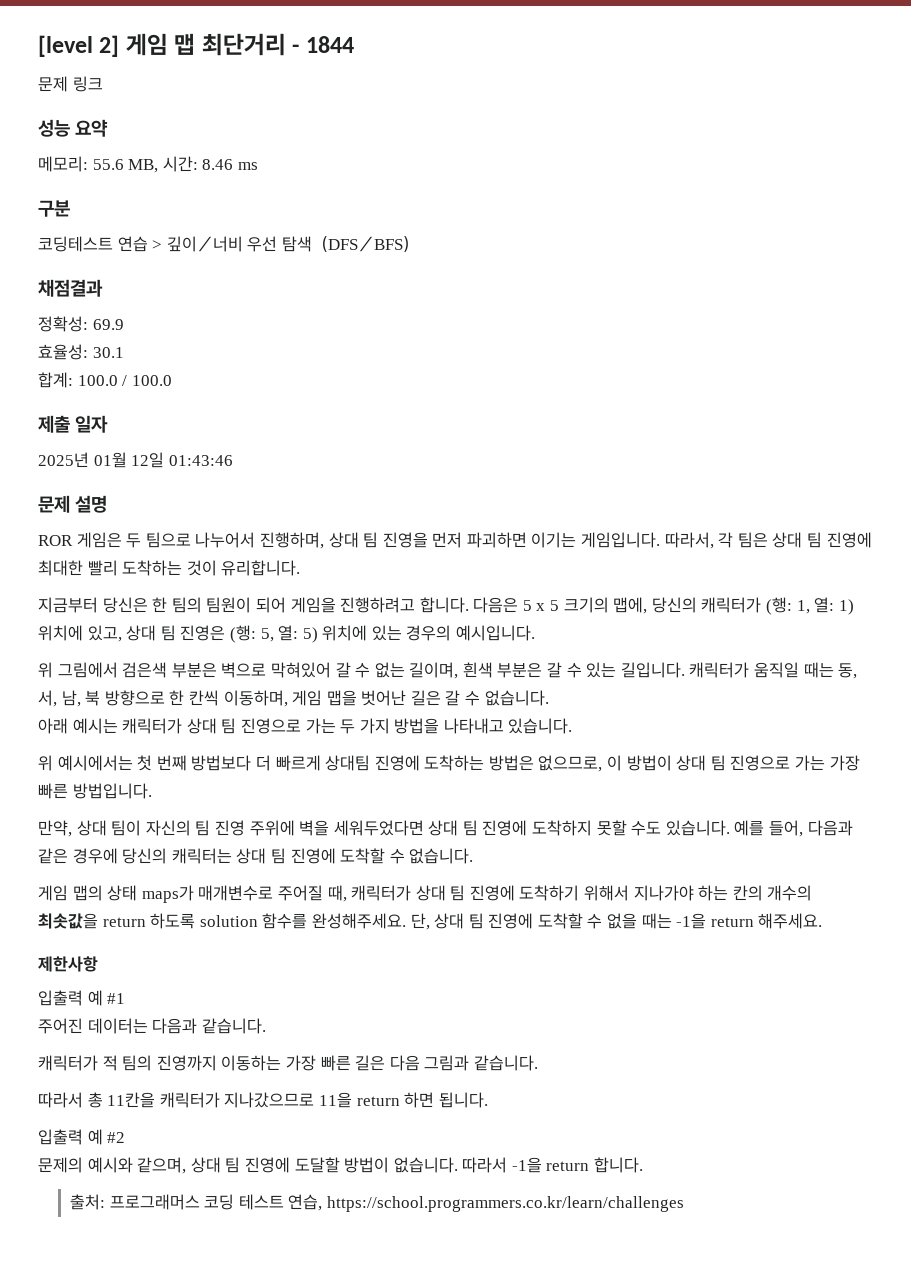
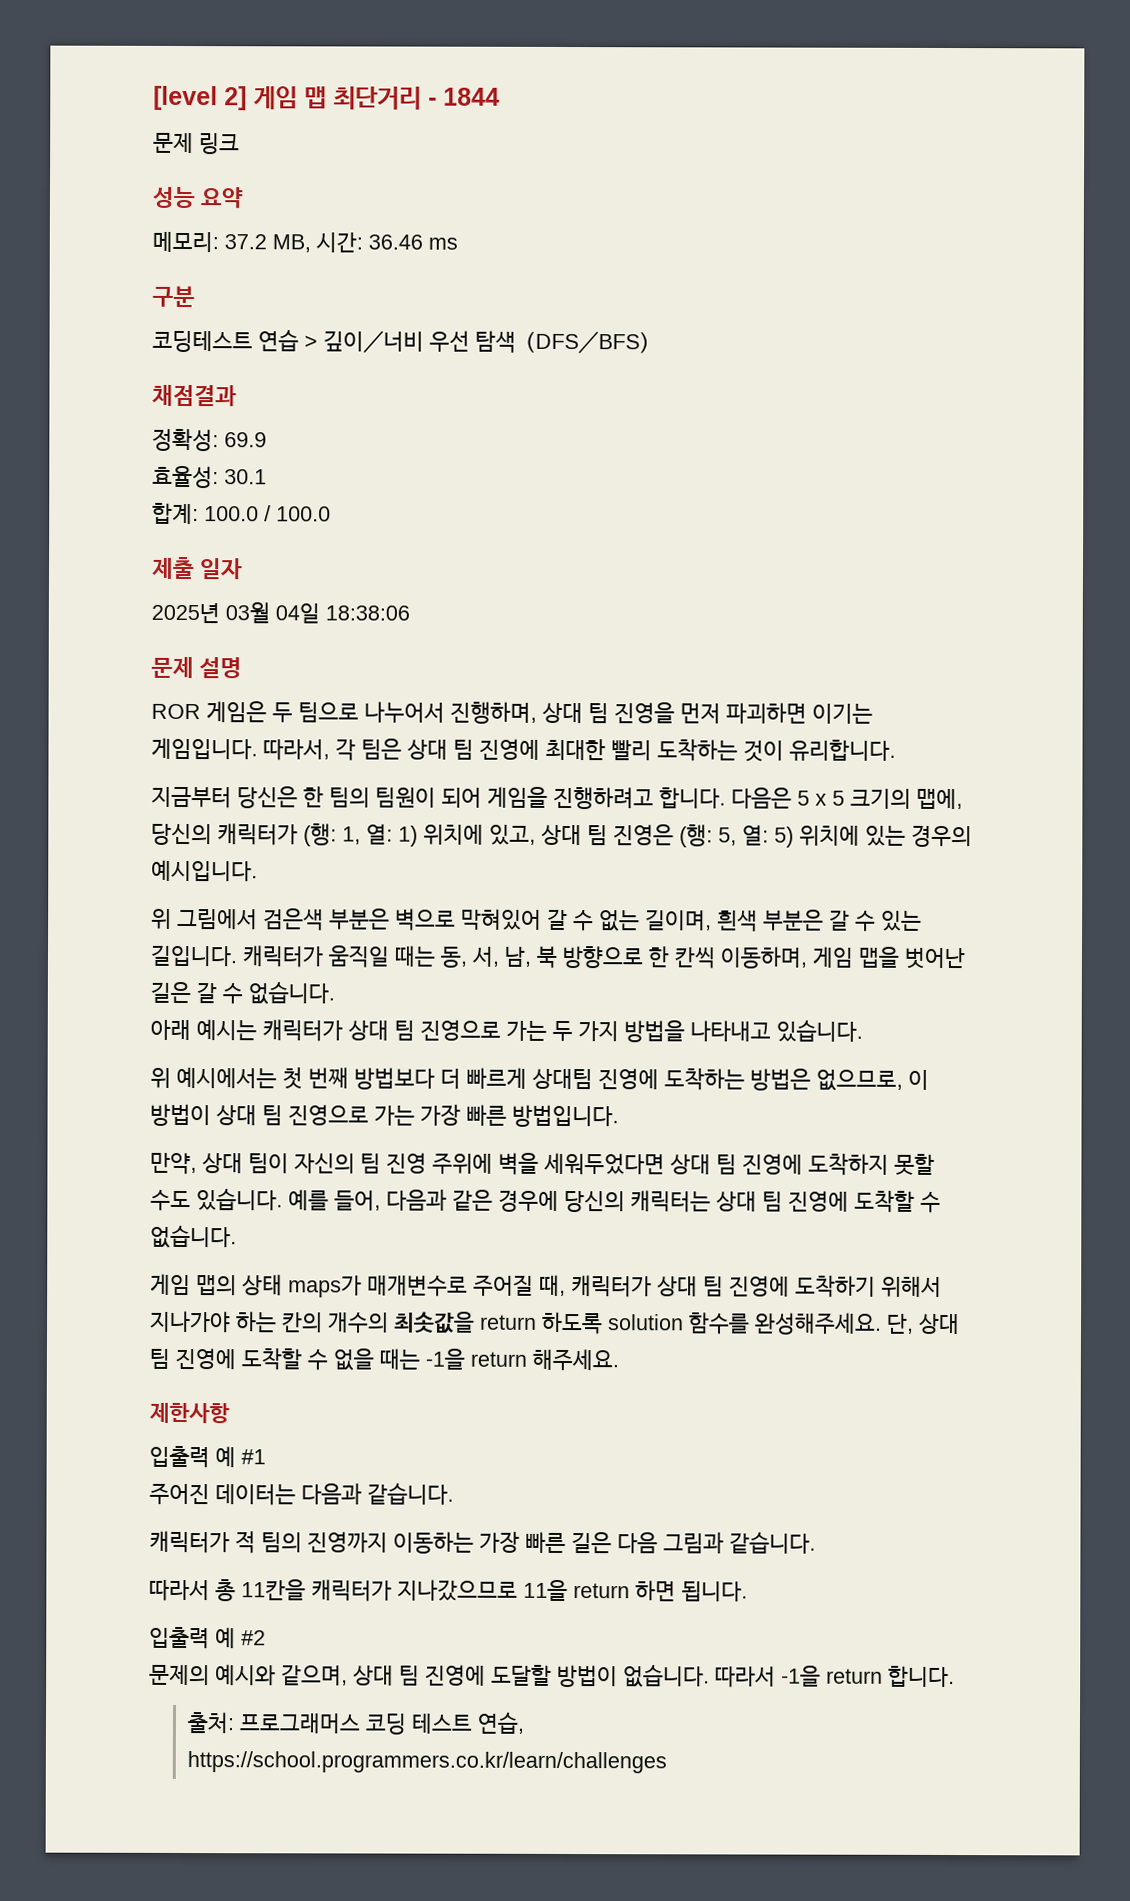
- 메모리: 55.6 MB, 시간: 8.46 ms
+ 메모리: 37.2 MB, 시간: 36.46 ms
- 2025년 01월 12일 01:43:46
+ 2025년 03월 04일 18:38:06

